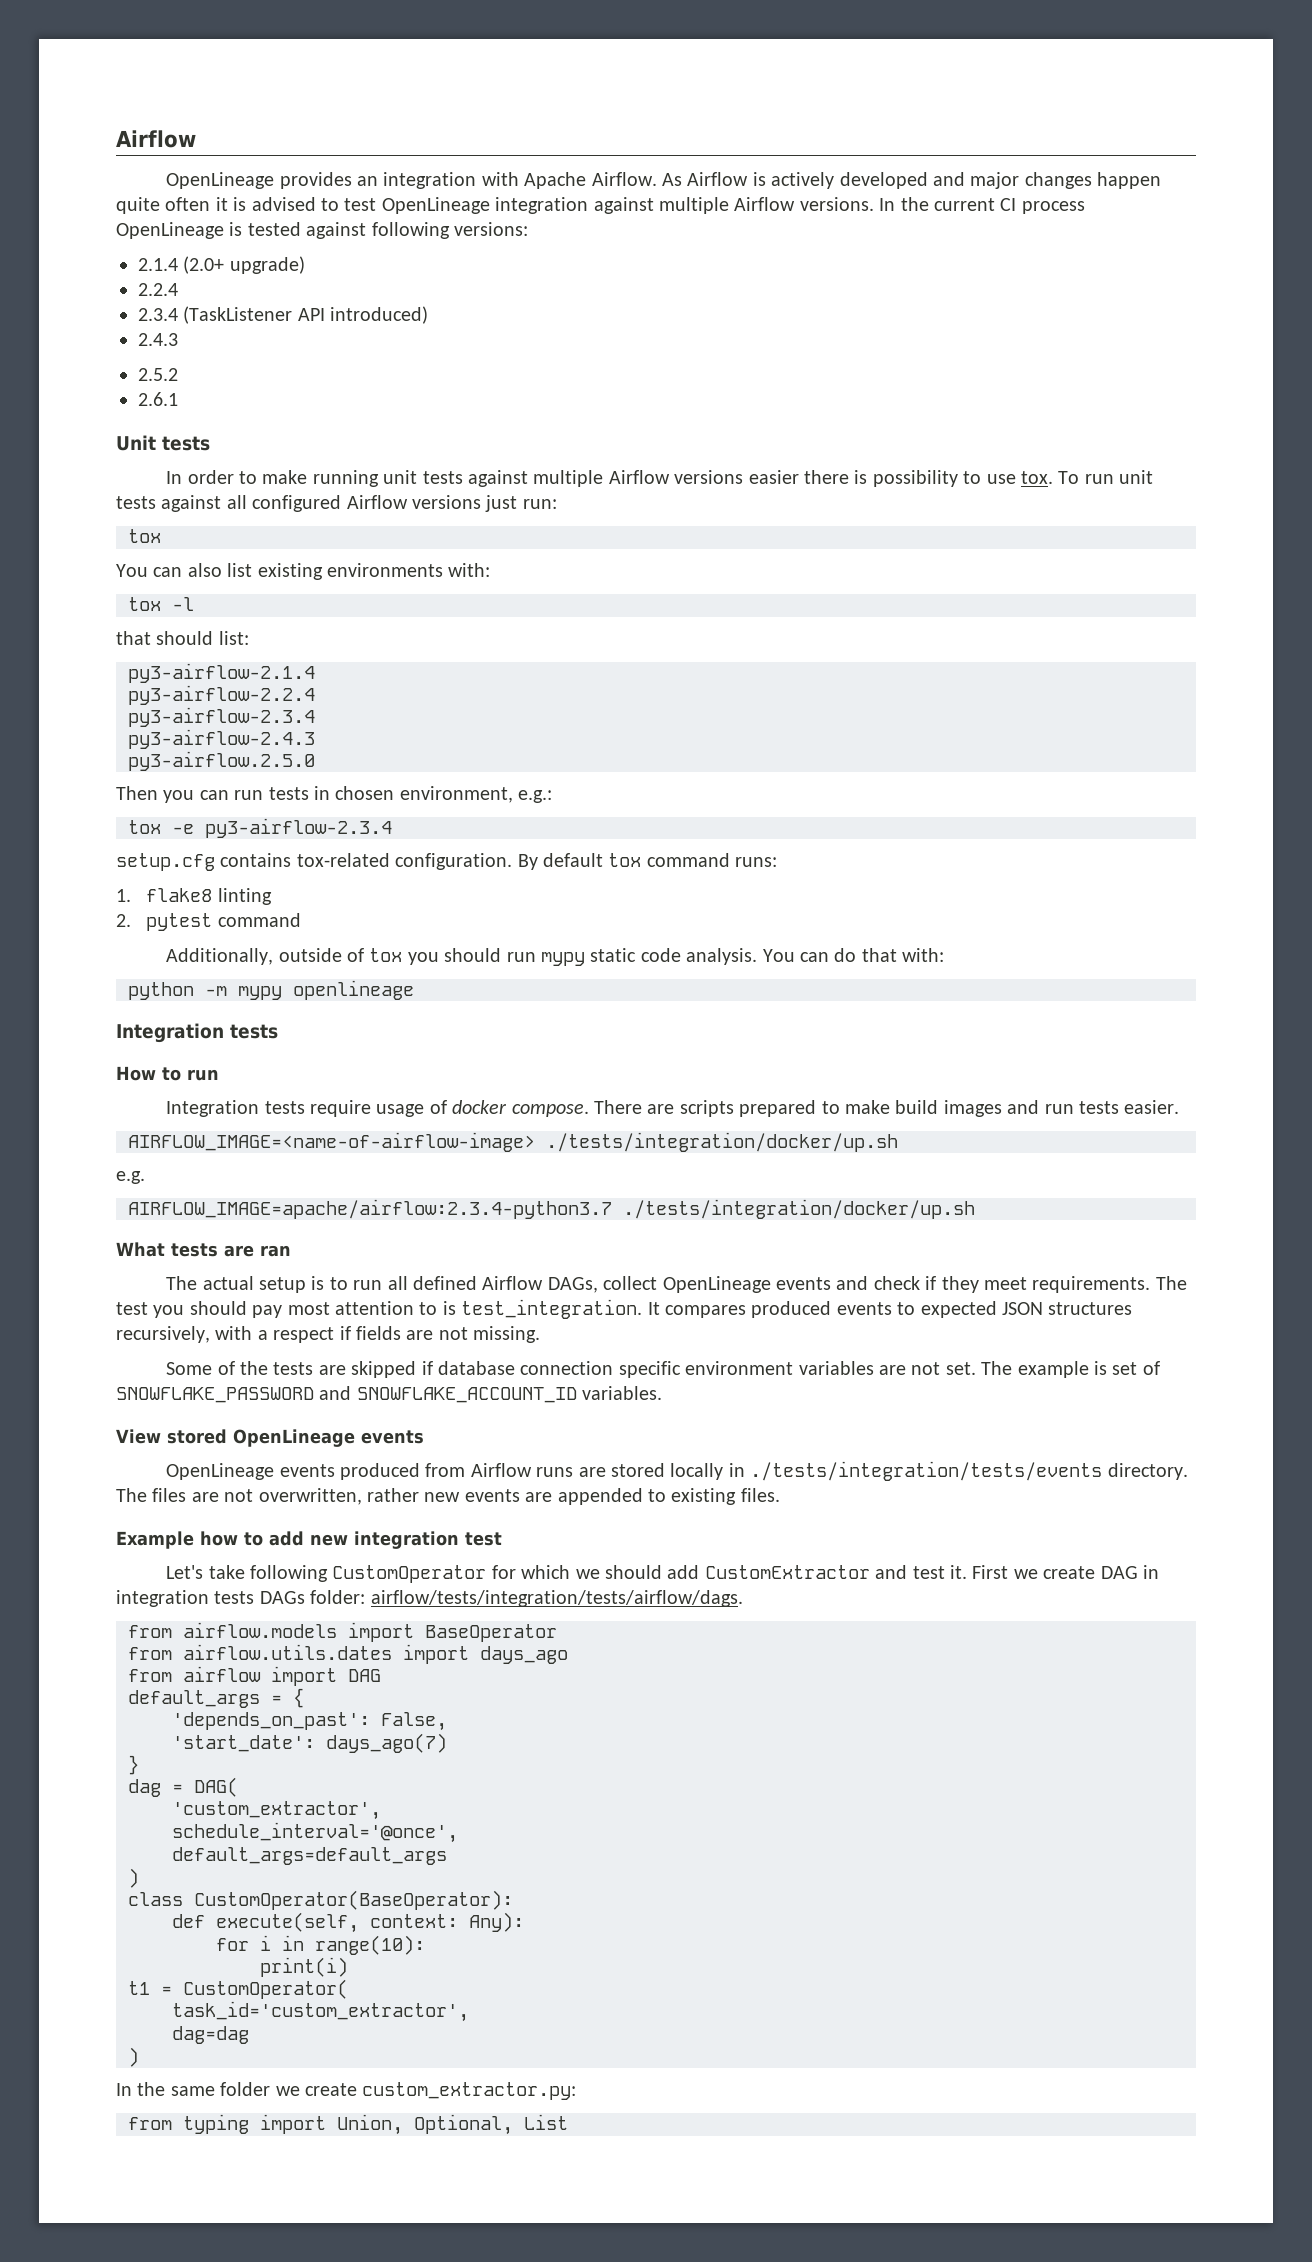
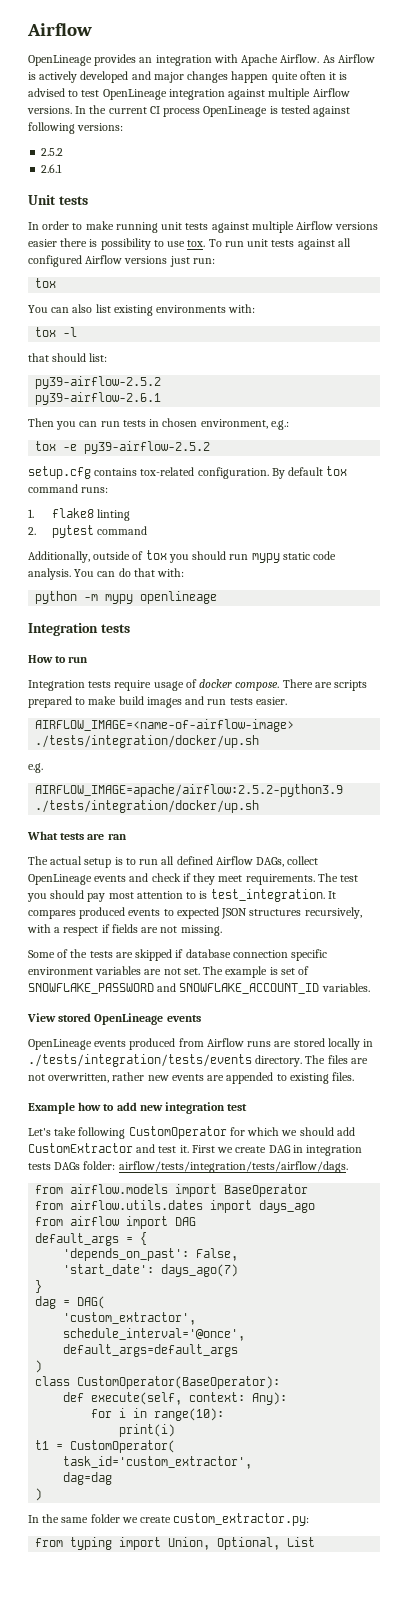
- 2.1.4 (2.0+ upgrade)
- 2.2.4
- 2.3.4 (TaskListener API introduced)
- 2.4.3
  that should list:
- py3-airflow-2.1.4
- py3-airflow-2.2.4
- py3-airflow-2.3.4
- py3-airflow-2.4.3
- py3-airflow.2.5.0
+ py39-airflow-2.5.2
+ py39-airflow-2.6.1
- tox -e py3-airflow-2.3.4
+ tox -e py39-airflow-2.5.2
- AIRFLOW_IMAGE=apache/airflow:2.3.4-python3.7 ./tests/integration/docker/up.sh
+ AIRFLOW_IMAGE=apache/airflow:2.5.2-python3.9 ./tests/integration/docker/up.sh

